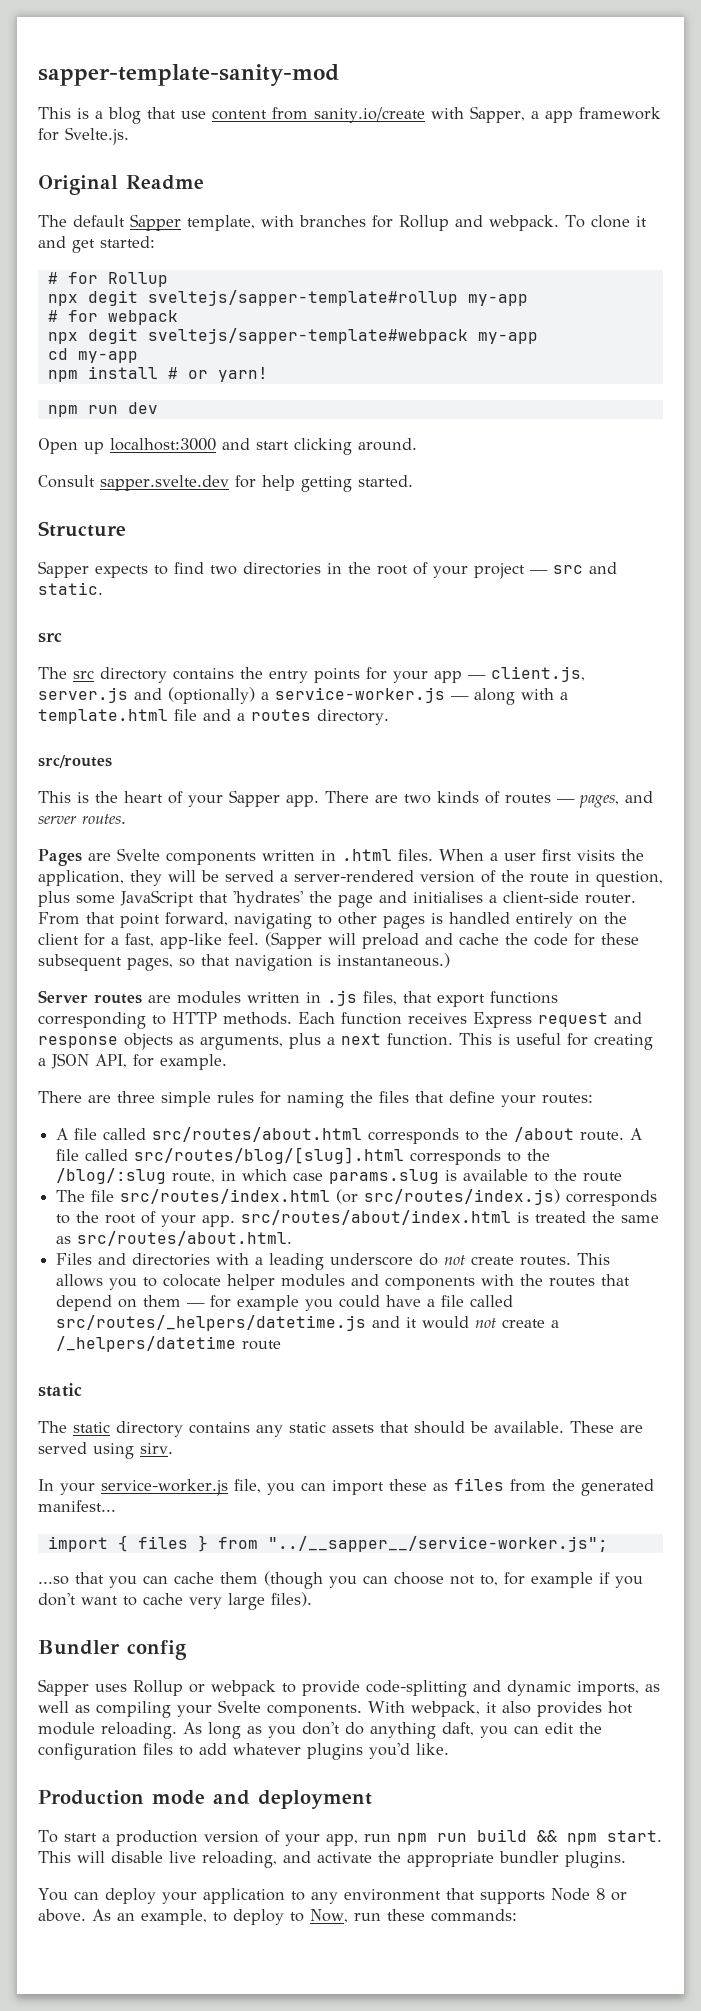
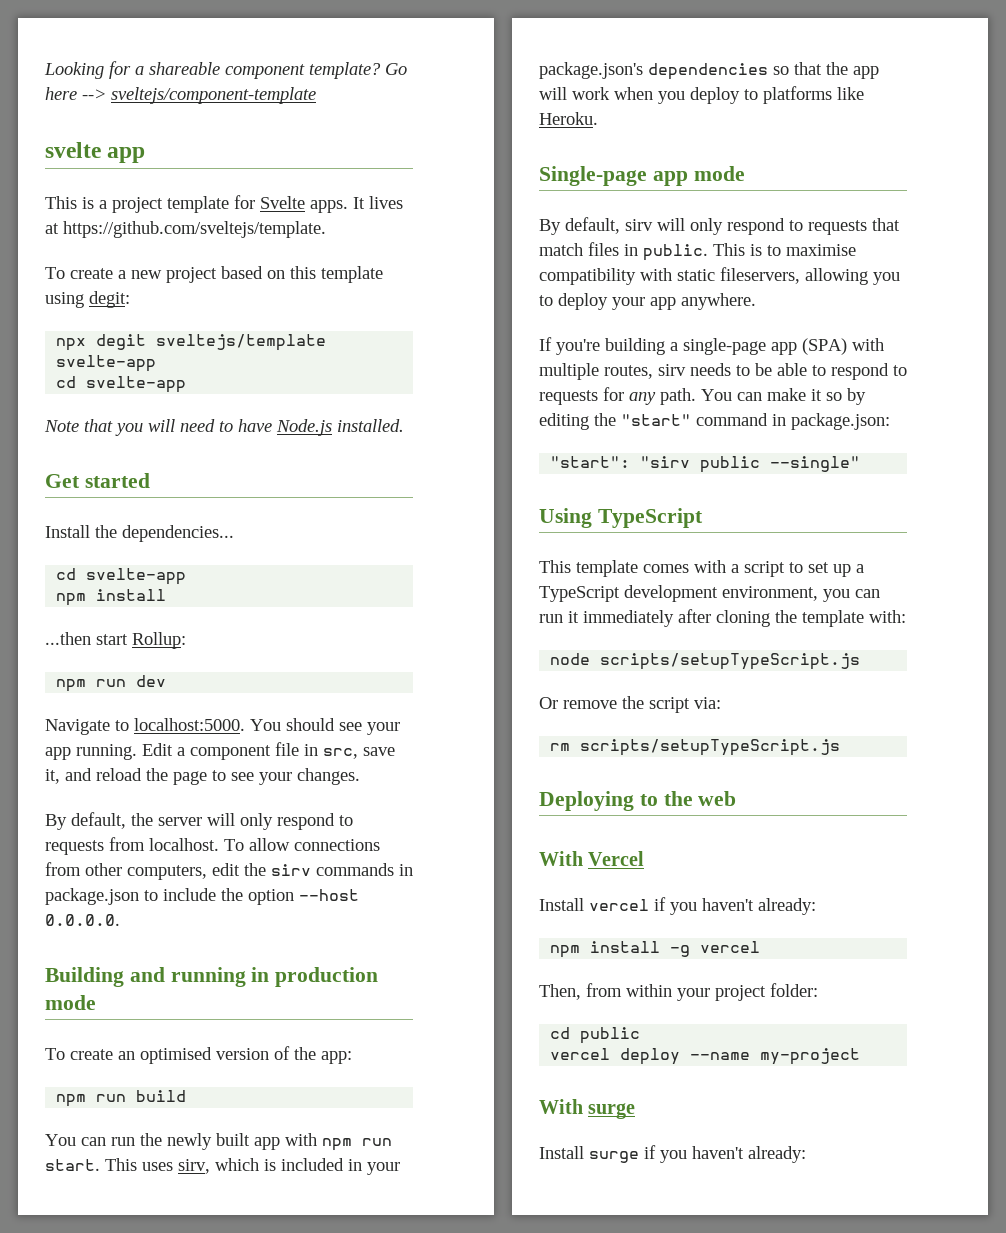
- sapper-template-sanity-mod
- This is a blog that use content from sanity.io/create with Sapper, a app framework for Svelte.js.
- Original Readme
- The default Sapper template, with branches for Rollup and webpack. To clone it and get started:
- # for Rollup
- npx degit sveltejs/sapper-template#rollup my-app
- # for webpack
- npx degit sveltejs/sapper-template#webpack my-app
- cd my-app
- npm install # or yarn!
+ Looking for a shareable component template? Go here --> sveltejs/component-template
+ svelte app
+ This is a project template for Svelte apps. It lives at https://github.com/sveltejs/template.
+ To create a new project based on this template using degit:
+ npx degit sveltejs/template svelte-app
+ cd svelte-app
+ Note that you will need to have Node.js installed.
+ Get started
+ Install the dependencies...
+ cd svelte-app
+ npm install
+ ...then start Rollup:
- Open up localhost:3000 and start clicking around.
- Consult sapper.svelte.dev for help getting started.
- Structure
- Sapper expects to find two directories in the root of your project — src and static.
- src
- The src directory contains the entry points for your app — client.js, server.js and (optionally) a service-worker.js — along with a template.html file and a routes directory.
- src/routes
- This is the heart of your Sapper app. There are two kinds of routes — pages, and server routes.
- Pages are Svelte components written in .html files. When a user first visits the application, they will be served a server-rendered version of the route in question, plus some JavaScript that 'hydrates' the page and initialises a client-side router. From that point forward, navigating to other pages is handled entirely on the client for a fast, app-like feel. (Sapper will preload and cache the code for these subsequent pages, so that navigation is instantaneous.)
- Server routes are modules written in .js files, that export functions corresponding to HTTP methods. Each function receives Express request and response objects as arguments, plus a next function. This is useful for creating a JSON API, for example.
- There are three simple rules for naming the files that define your routes:
- A file called src/routes/about.html corresponds to the /about route. A file called src/routes/blog/[slug].html corresponds to the /blog/:slug route, in which case params.slug is available to the route
- The file src/routes/index.html (or src/routes/index.js) corresponds to the root of your app. src/routes/about/index.html is treated the same as src/routes/about.html.
- Files and directories with a leading underscore do not create routes. This allows you to colocate helper modules and components with the routes that depend on them — for example you could have a file called src/routes/_helpers/datetime.js and it would not create a /_helpers/datetime route
- static
- The static directory contains any static assets that should be available. These are served using sirv.
- In your service-worker.js file, you can import these as files from the generated manifest...
- import { files } from "../__sapper__/service-worker.js";
- ...so that you can cache them (though you can choose not to, for example if you don't want to cache very large files).
- Bundler config
- Sapper uses Rollup or webpack to provide code-splitting and dynamic imports, as well as compiling your Svelte components. With webpack, it also provides hot module reloading. As long as you don't do anything daft, you can edit the configuration files to add whatever plugins you'd like.
- Production mode and deployment
- To start a production version of your app, run npm run build && npm start. This will disable live reloading, and activate the appropriate bundler plugins.
- You can deploy your application to any environment that supports Node 8 or above. As an example, to deploy to Now, run these commands:
+ Navigate to localhost:5000. You should see your app running. Edit a component file in src, save it, and reload the page to see your changes.
+ By default, the server will only respond to requests from localhost. To allow connections from other computers, edit the sirv commands in package.json to include the option --host 0.0.0.0.
+ Building and running in production mode
+ To create an optimised version of the app:
+ npm run build
+ You can run the newly built app with npm run start. This uses sirv, which is included in your package.json's dependencies so that the app will work when you deploy to platforms like Heroku.
+ Single-page app mode
+ By default, sirv will only respond to requests that match files in public. This is to maximise compatibility with static fileservers, allowing you to deploy your app anywhere.
+ If you're building a single-page app (SPA) with multiple routes, sirv needs to be able to respond to requests for any path. You can make it so by editing the "start" command in package.json:
+ "start": "sirv public --single"
+ Using TypeScript
+ This template comes with a script to set up a TypeScript development environment, you can run it immediately after cloning the template with:
+ node scripts/setupTypeScript.js
+ Or remove the script via:
+ rm scripts/setupTypeScript.js
+ Deploying to the web
+ With Vercel
+ Install vercel if you haven't already:
+ npm install -g vercel
+ Then, from within your project folder:
+ cd public
+ vercel deploy --name my-project
+ With surge
+ Install surge if you haven't already:

